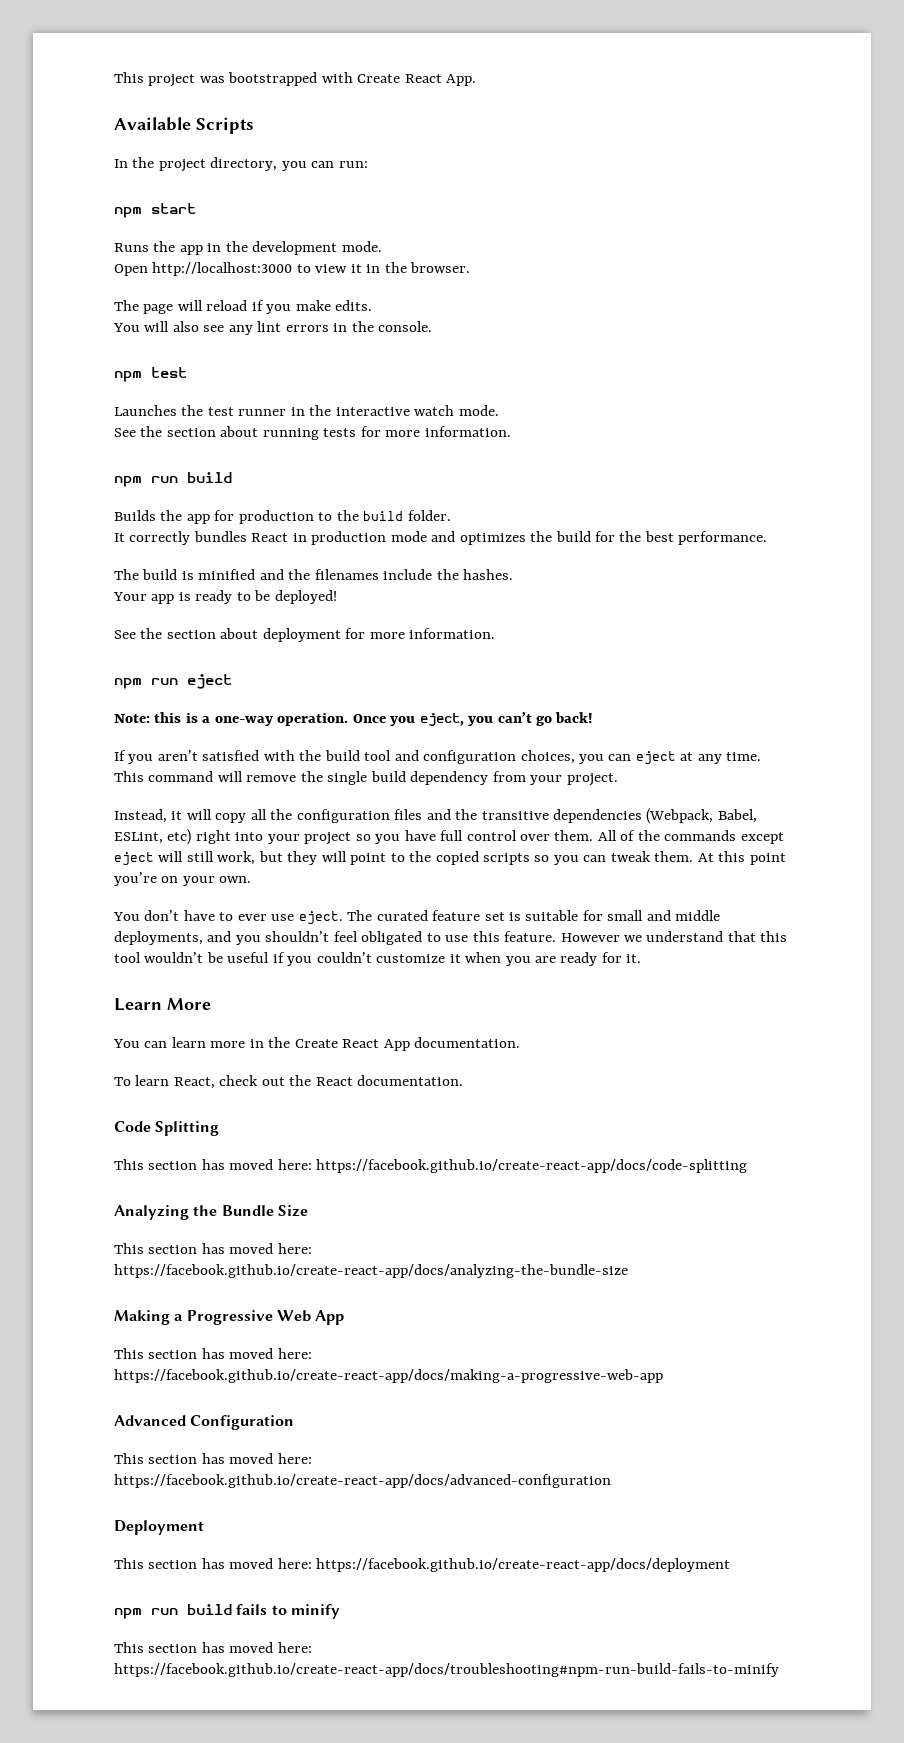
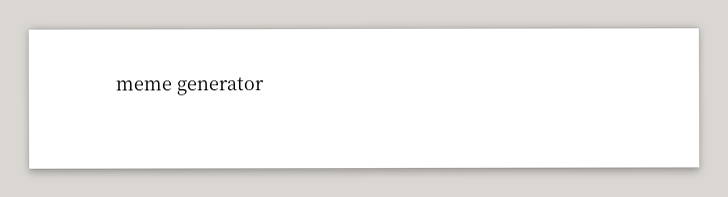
- This project was bootstrapped with Create React App.
- Available Scripts
- In the project directory, you can run:
- npm start
- Runs the app in the development mode.
- Open http://localhost:3000 to view it in the browser.
- The page will reload if you make edits.
- You will also see any lint errors in the console.
- npm test
- Launches the test runner in the interactive watch mode.
- See the section about running tests for more information.
- npm run build
- Builds the app for production to the build folder.
- It correctly bundles React in production mode and optimizes the build for the best performance.
- The build is minified and the filenames include the hashes.
- Your app is ready to be deployed!
- See the section about deployment for more information.
- npm run eject
- Note: this is a one-way operation. Once you eject, you can’t go back!
- If you aren’t satisfied with the build tool and configuration choices, you can eject at any time. This command will remove the single build dependency from your project.
- Instead, it will copy all the configuration files and the transitive dependencies (Webpack, Babel, ESLint, etc) right into your project so you have full control over them. All of the commands except eject will still work, but they will point to the copied scripts so you can tweak them. At this point you’re on your own.
- You don’t have to ever use eject. The curated feature set is suitable for small and middle deployments, and you shouldn’t feel obligated to use this feature. However we understand that this tool wouldn’t be useful if you couldn’t customize it when you are ready for it.
- Learn More
- You can learn more in the Create React App documentation.
- To learn React, check out the React documentation.
- Code Splitting
- This section has moved here: https://facebook.github.io/create-react-app/docs/code-splitting
- Analyzing the Bundle Size
- This section has moved here: https://facebook.github.io/create-react-app/docs/analyzing-the-bundle-size
- Making a Progressive Web App
- This section has moved here: https://facebook.github.io/create-react-app/docs/making-a-progressive-web-app
- Advanced Configuration
- This section has moved here: https://facebook.github.io/create-react-app/docs/advanced-configuration
- Deployment
- This section has moved here: https://facebook.github.io/create-react-app/docs/deployment
- npm run build fails to minify
- This section has moved here: https://facebook.github.io/create-react-app/docs/troubleshooting#npm-run-build-fails-to-minify
+ meme generator

